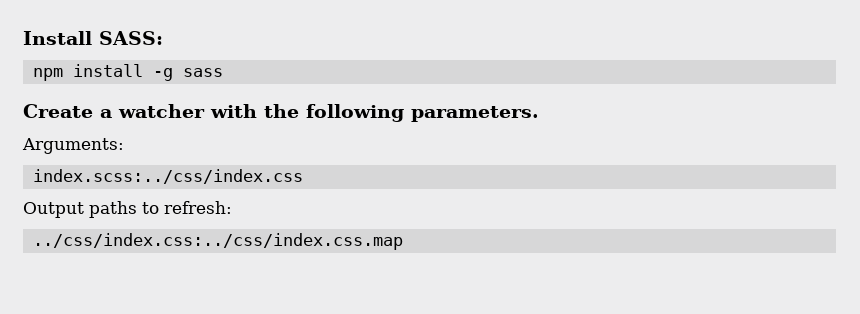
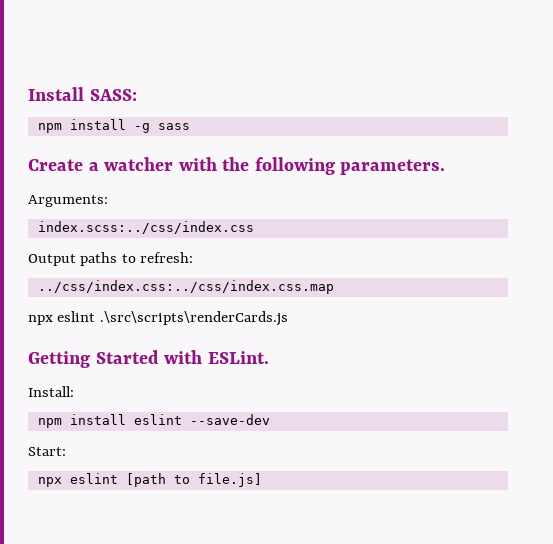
+ npx eslint .\src\scripts\renderCards.js
+ Getting Started with ESLint.
+ Install:
+ npm install eslint --save-dev
+ Start:
+ npx eslint [path to file.js]

